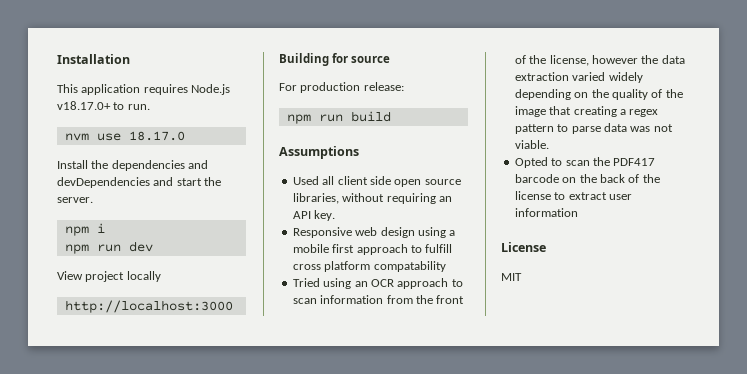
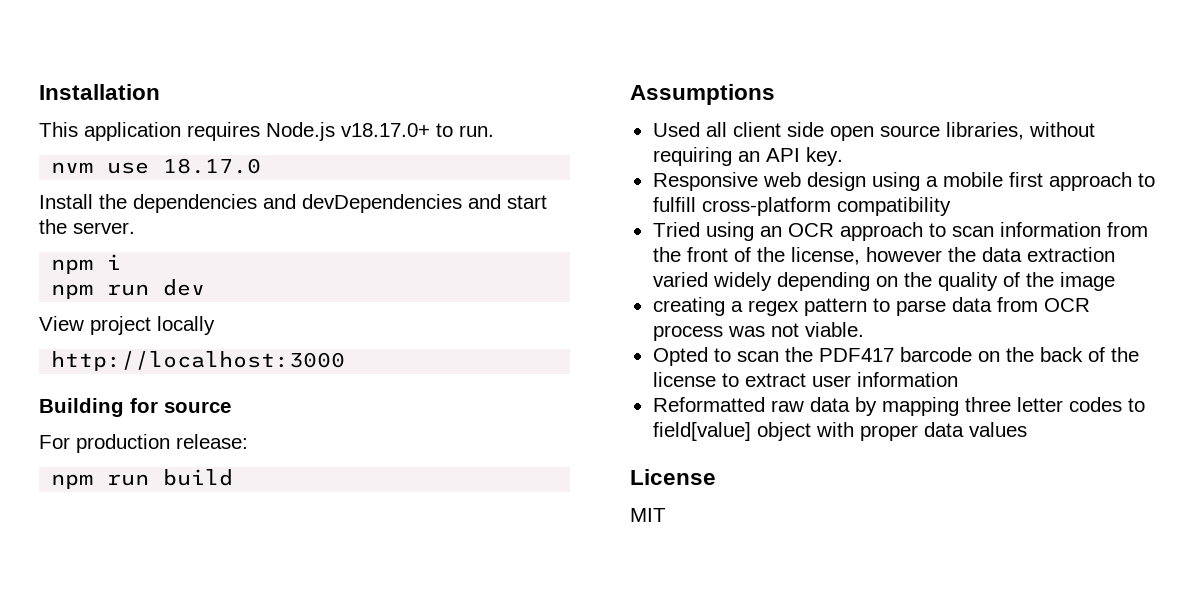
- Responsive web design using a mobile first approach to fulfill cross platform compatability
+ Responsive web design using a mobile first approach to fulfill cross-platform compatibility
- Tried using an OCR approach to scan information from the front of the license, however the data extraction varied widely depending on the quality of the image that creating a regex pattern to parse data was not viable.
+ Tried using an OCR approach to scan information from the front of the license, however the data extraction varied widely depending on the quality of the image
+ creating a regex pattern to parse data from OCR process was not viable.
+ Reformatted raw data by mapping three letter codes to field[value] object with proper data values

